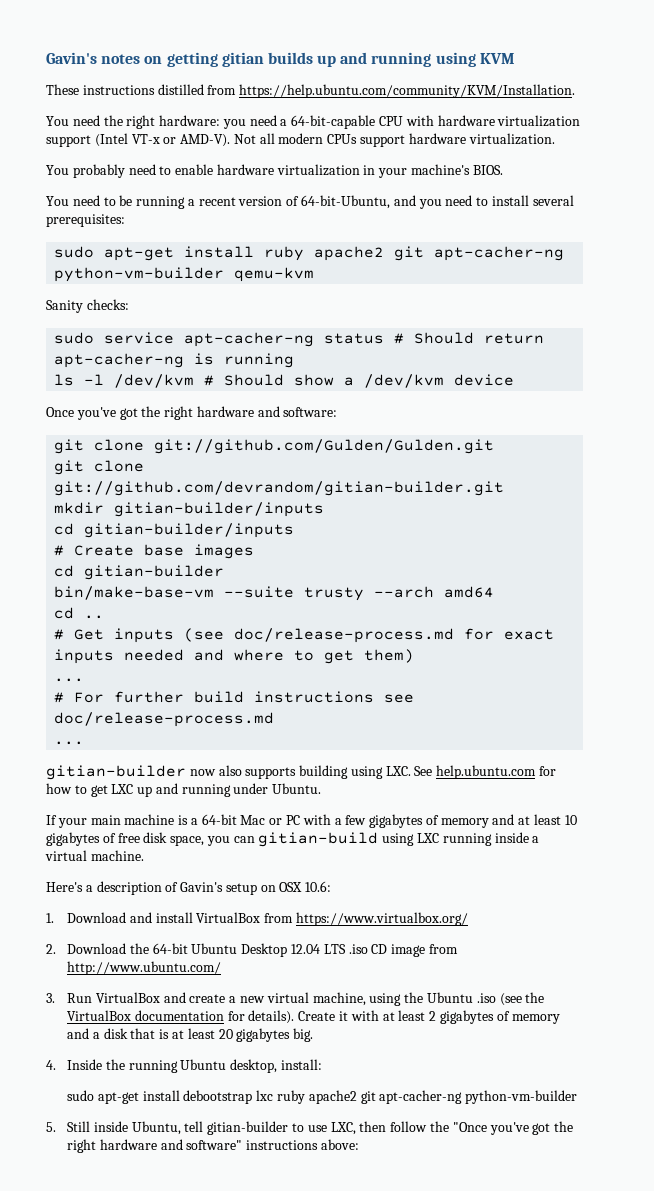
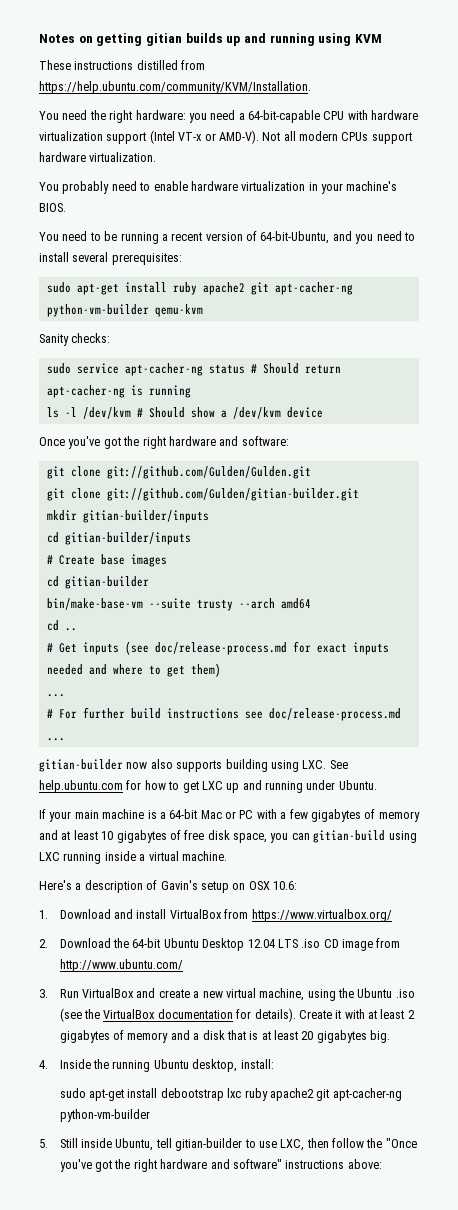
- Gavin's notes on getting gitian builds up and running using KVM
+ Notes on getting gitian builds up and running using KVM
- git clone git://github.com/devrandom/gitian-builder.git
+ git clone git://github.com/Gulden/gitian-builder.git

